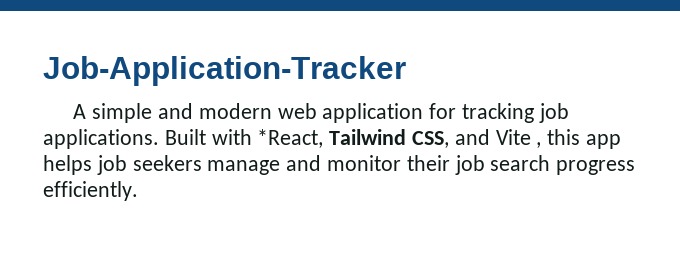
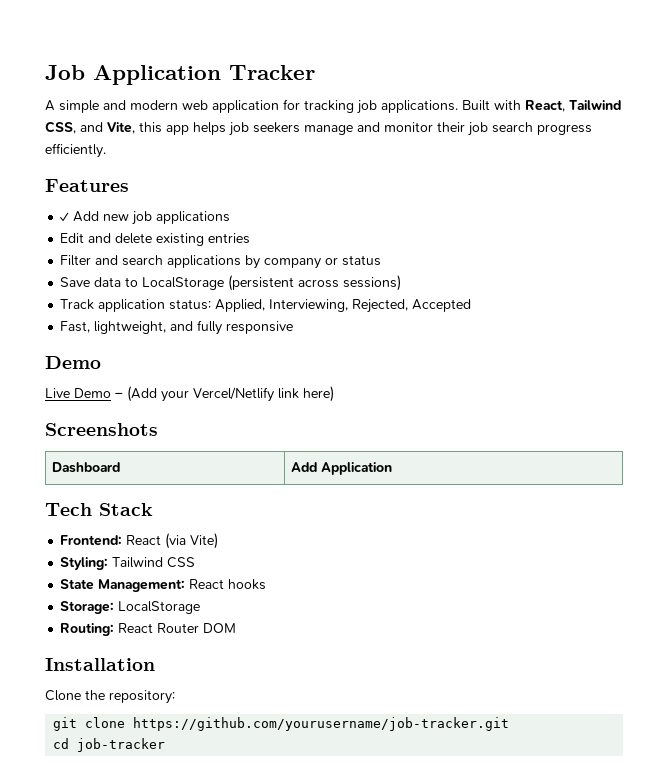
- Job-Application-Tracker
+ Job Application Tracker
- Built with *React, Tailwind CSS, and Vite , this app helps job seekers manage and monitor their job search progress efficiently.
+ Built with React, Tailwind CSS, and Vite, this app helps job seekers manage and monitor their job search progress efficiently.
+ Features
+ ✓ Add new job applications
+ Edit and delete existing entries
+ Filter and search applications by company or status
+ Save data to LocalStorage (persistent across sessions)
+ Track application status: Applied, Interviewing, Rejected, Accepted
+ Fast, lightweight, and fully responsive
+ Demo
+ Live Demo – (Add your Vercel/Netlify link here)
+ Screenshots
+ Dashboard | Add Application
+ Tech Stack
+ Frontend: React (via Vite)
+ Styling: Tailwind CSS
+ State Management: React hooks
+ Storage: LocalStorage
+ Routing: React Router DOM
+ Installation
+ Clone the repository:
+ git clone https://github.com/yourusername/job-tracker.git
+ cd job-tracker

